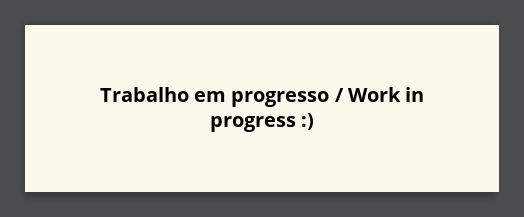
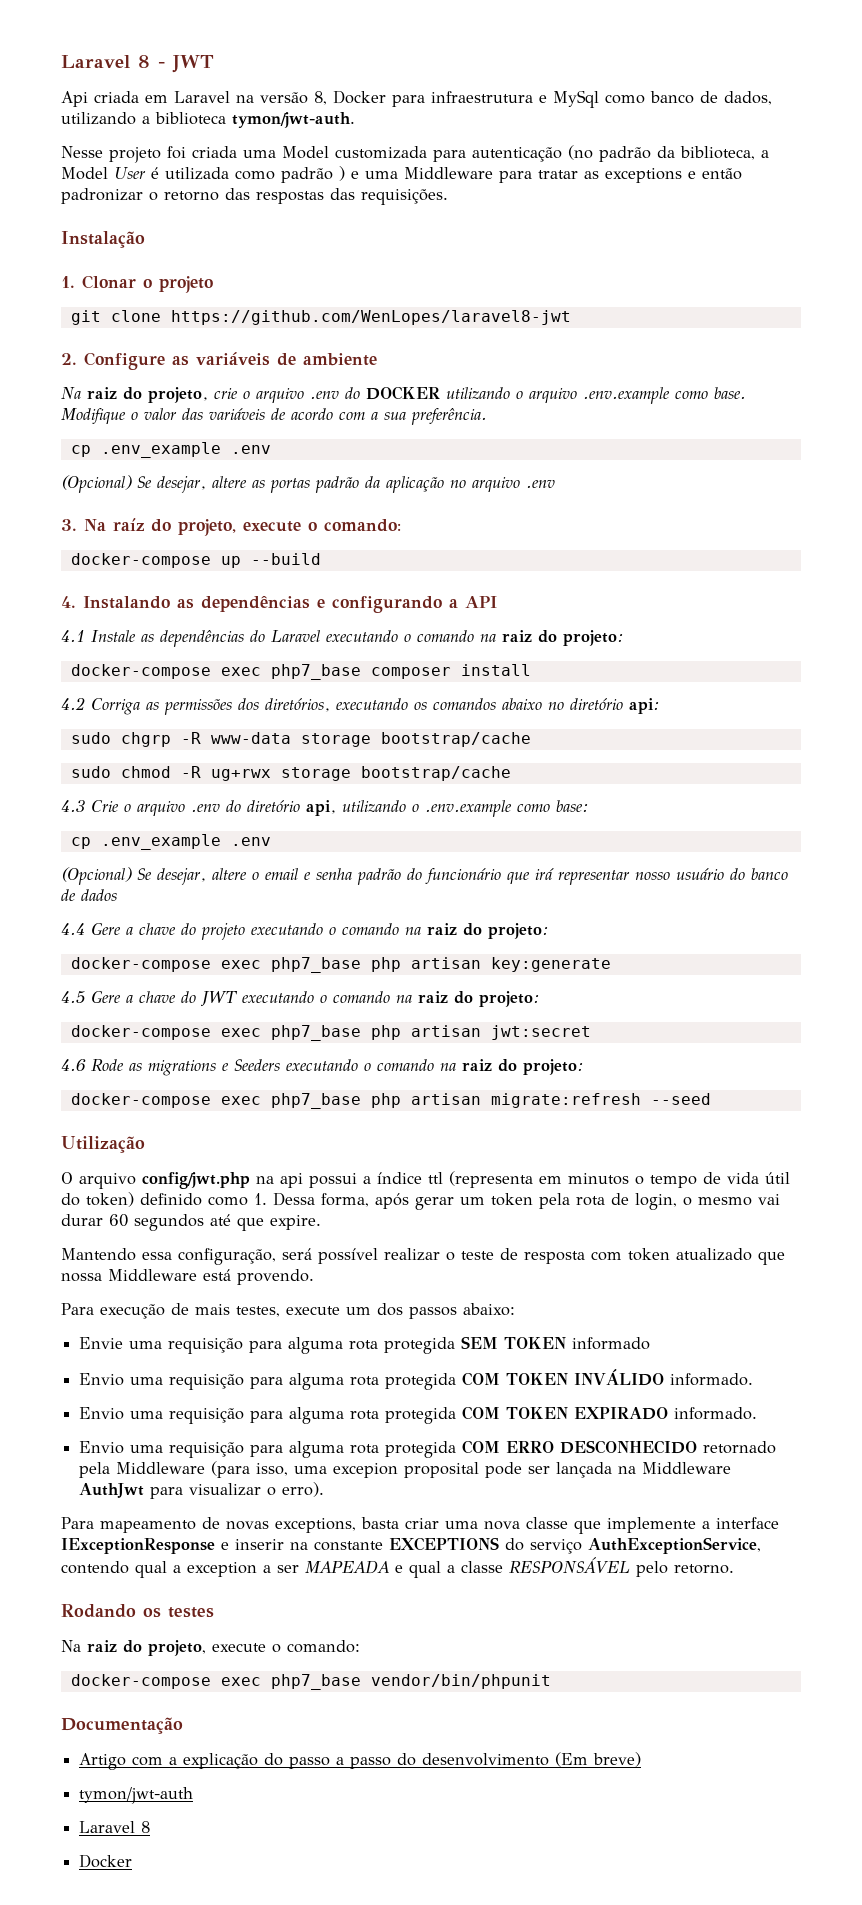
- Trabalho em progresso / Work in progress :)
+ Laravel 8 - JWT
+ Api criada em Laravel na versão 8, Docker para infraestrutura e MySql como banco de dados, utilizando a biblioteca tymon/jwt-auth.
+ Nesse projeto foi criada uma Model customizada para autenticação (no padrão da biblioteca, a Model User é utilizada como padrão ) e uma Middleware para tratar as exceptions e então padronizar o retorno das respostas das requisições.
+ Instalação
+ 1. Clonar o projeto
+ git clone https://github.com/WenLopes/laravel8-jwt
+ 2. Configure as variáveis de ambiente
+ Na raiz do projeto, crie o arquivo .env do DOCKER utilizando o arquivo .env.example como base. Modifique o valor das variáveis de acordo com a sua preferência.
+ cp .env_example .env
+ (Opcional) Se desejar, altere as portas padrão da aplicação no arquivo .env
+ 3. Na raíz do projeto, execute o comando:
+ docker-compose up --build
+ 4. Instalando as dependências e configurando a API
+ 4.1 Instale as dependências do Laravel executando o comando na raiz do projeto:
+ docker-compose exec php7_base composer install
+ 4.2 Corriga as permissões dos diretórios, executando os comandos abaixo no diretório api:
+ sudo chgrp -R www-data storage bootstrap/cache
+ sudo chmod -R ug+rwx storage bootstrap/cache
+ 4.3 Crie o arquivo .env do diretório api, utilizando o .env.example como base:
+ cp .env_example .env
+ (Opcional) Se desejar, altere o email e senha padrão do funcionário que irá representar nosso usuário do banco de dados
+ 4.4 Gere a chave do projeto executando o comando na raiz do projeto:
+ docker-compose exec php7_base php artisan key:generate
+ 4.5 Gere a chave do JWT executando o comando na raiz do projeto:
+ docker-compose exec php7_base php artisan jwt:secret
+ 4.6 Rode as migrations e Seeders executando o comando na raiz do projeto:
+ docker-compose exec php7_base php artisan migrate:refresh --seed
+ Utilização
+ O arquivo config/jwt.php na api possui a índice ttl (representa em minutos o tempo de vida útil do token) definido como 1. Dessa forma, após gerar um token pela rota de login, o mesmo vai durar 60 segundos até que expire.
+ Mantendo essa configuração, será possível realizar o teste de resposta com token atualizado que nossa Middleware está provendo.
+ Para execução de mais testes, execute um dos passos abaixo:
+ Envie uma requisição para alguma rota protegida SEM TOKEN informado
+ Envio uma requisição para alguma rota protegida COM TOKEN INVÁLIDO informado.
+ Envio uma requisição para alguma rota protegida COM TOKEN EXPIRADO informado.
+ Envio uma requisição para alguma rota protegida COM ERRO DESCONHECIDO retornado pela Middleware (para isso, uma excepion proposital pode ser lançada na Middleware AuthJwt para visualizar o erro).
+ Para mapeamento de novas exceptions, basta criar uma nova classe que implemente a interface IExceptionResponse e inserir na constante EXCEPTIONS do serviço AuthExceptionService, contendo qual a exception a ser MAPEADA e qual a classe RESPONSÁVEL pelo retorno.
+ Rodando os testes
+ Na raiz do projeto, execute o comando:
+ docker-compose exec php7_base vendor/bin/phpunit
+ Documentação
+ Artigo com a explicação do passo a passo do desenvolvimento (Em breve)
+ tymon/jwt-auth
+ Laravel 8
+ Docker

